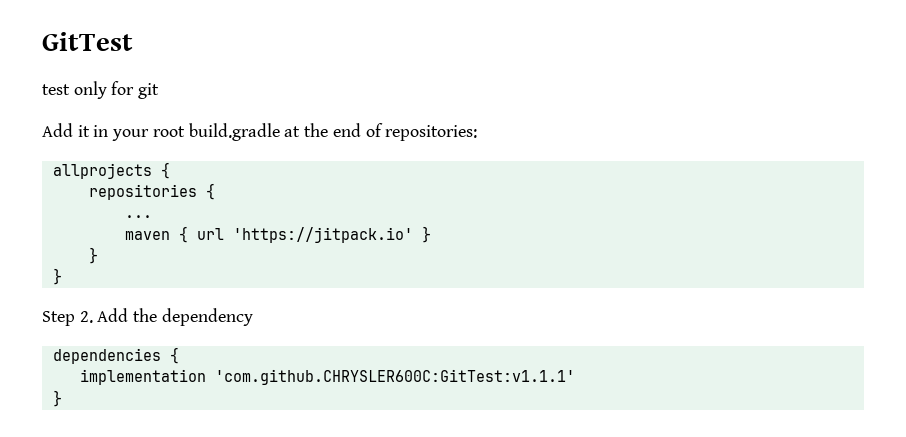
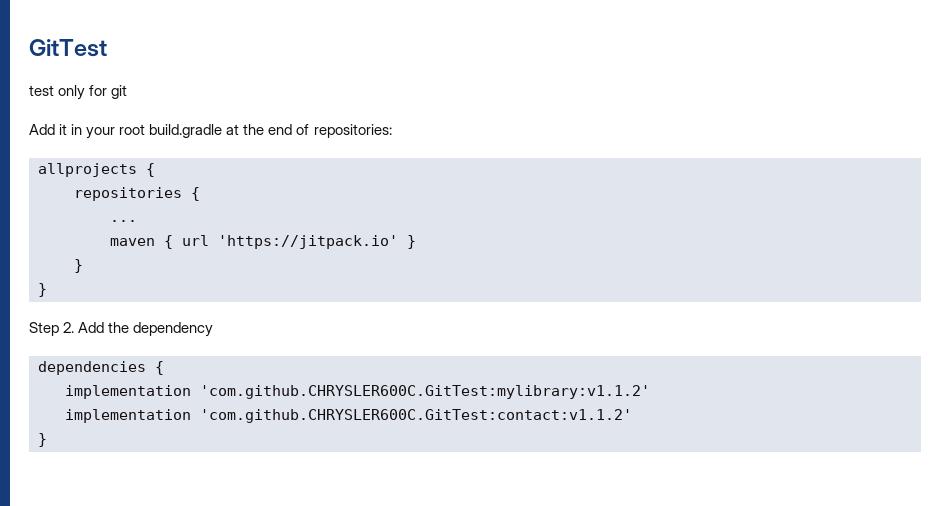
- implementation 'com.github.CHRYSLER600C:GitTest:v1.1.1'
+ implementation 'com.github.CHRYSLER600C.GitTest:mylibrary:v1.1.2'
+ implementation 'com.github.CHRYSLER600C.GitTest:contact:v1.1.2'

